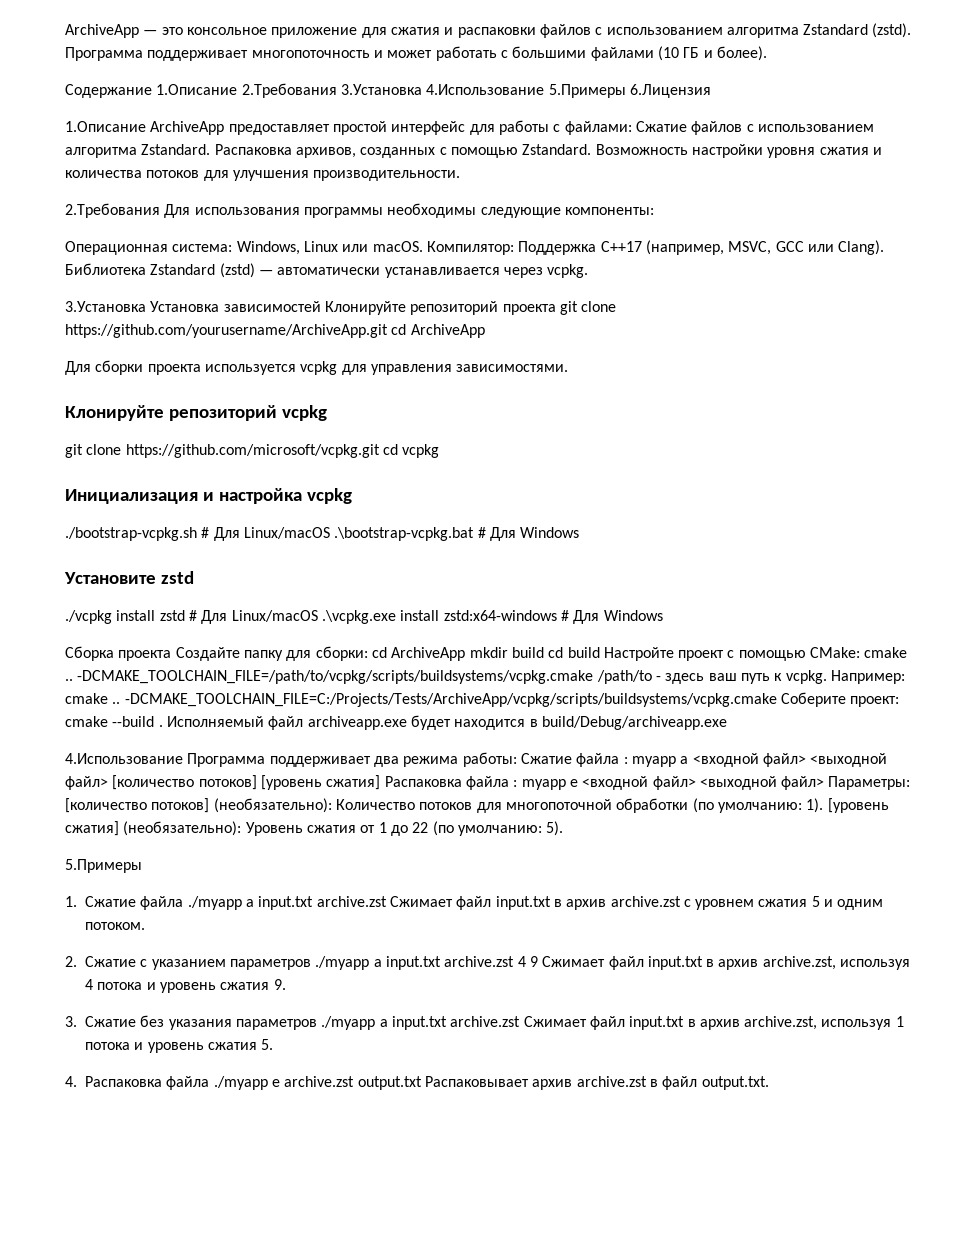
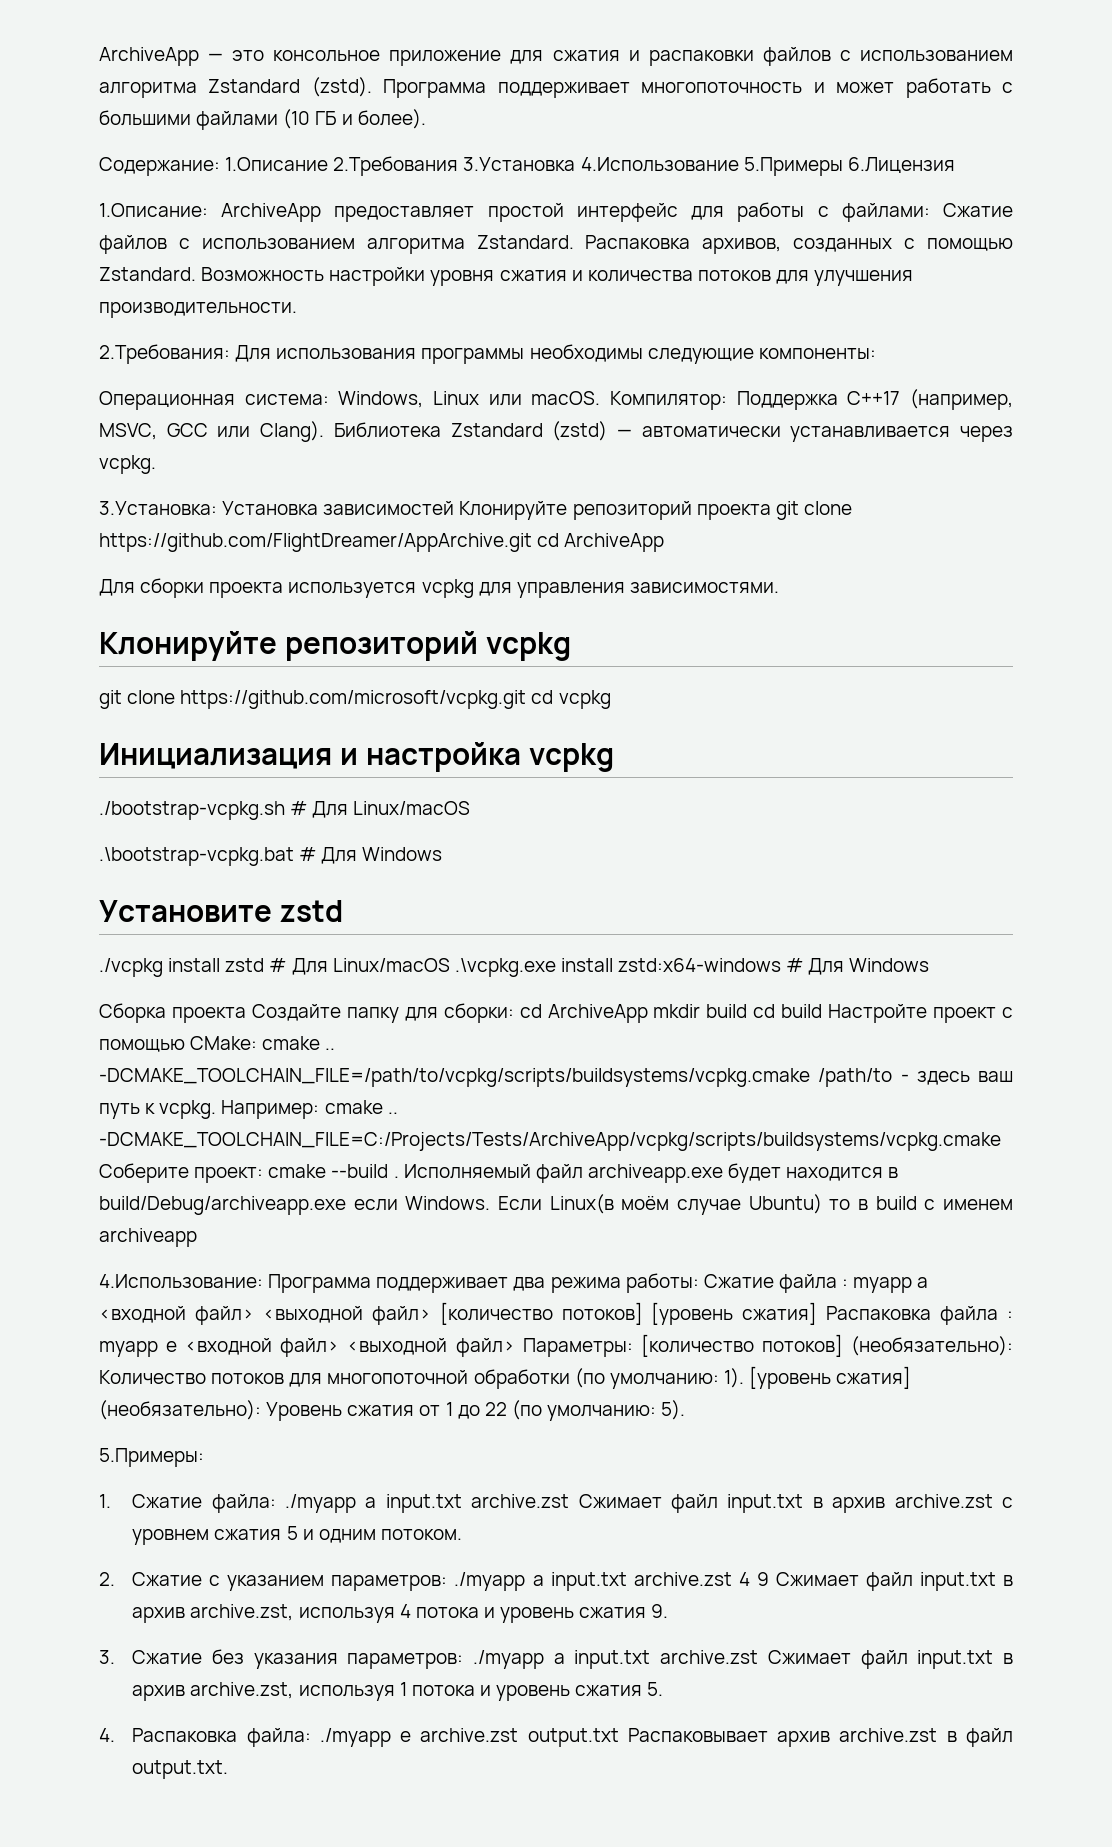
- Содержание 1.Описание 2.Требования 3.Установка 4.Использование 5.Примеры 6.Лицензия
+ Содержание: 1.Описание 2.Требования 3.Установка 4.Использование 5.Примеры 6.Лицензия
- 1.Описание ArchiveApp предоставляет простой интерфейс для работы с файлами: Сжатие файлов с использованием алгоритма Zstandard.
+ 1.Описание: ArchiveApp предоставляет простой интерфейс для работы с файлами: Сжатие файлов с использованием алгоритма Zstandard.
- 2.Требования Для использования программы необходимы следующие компоненты:
+ 2.Требования: Для использования программы необходимы следующие компоненты:
- 3.Установка Установка зависимостей Клонируйте репозиторий проекта git clone https://github.com/yourusername/ArchiveApp.git cd ArchiveApp
+ 3.Установка: Установка зависимостей Клонируйте репозиторий проекта git clone https://github.com/FlightDreamer/AppArchive.git cd ArchiveApp
- ./bootstrap-vcpkg.sh # Для Linux/macOS .\bootstrap-vcpkg.bat # Для Windows
+ ./bootstrap-vcpkg.sh # Для Linux/macOS
+ .\bootstrap-vcpkg.bat # Для Windows
- Исполняемый файл archiveapp.exe будет находится в build/Debug/archiveapp.exe
- 4.Использование Программа поддерживает два режима работы: Сжатие файла : myapp a <входной файл> <выходной файл> [количество потоков] [уровень сжатия] Распаковка файла : myapp e <входной файл> <выходной файл> Параметры: [количество потоков] (необязательно): Количество потоков для многопоточной обработки (по умолчанию: 1).
+ Исполняемый файл archiveapp.exe будет находится в build/Debug/archiveapp.exe если Windows. Если Linux(в моём случае Ubuntu) то в build с именем archiveapp
+ 4.Использование: Программа поддерживает два режима работы: Сжатие файла : myapp a <входной файл> <выходной файл> [количество потоков] [уровень сжатия] Распаковка файла : myapp e <входной файл> <выходной файл> Параметры: [количество потоков] (необязательно): Количество потоков для многопоточной обработки (по умолчанию: 1).
  [уровень сжатия] (необязательно): Уровень сжатия от 1 до 22 (по умолчанию: 5).
- 5.Примеры
+ 5.Примеры:
- 1. Сжатие файла ./myapp a input.txt archive.zst Сжимает файл input.txt в архив archive.zst с уровнем сжатия 5 и одним потоком.
+ 1. Сжатие файла: ./myapp a input.txt archive.zst Сжимает файл input.txt в архив archive.zst с уровнем сжатия 5 и одним потоком.
- 2. Сжатие с указанием параметров ./myapp a input.txt archive.zst 4 9 Сжимает файл input.txt в архив archive.zst, используя 4 потока и уровень сжатия 9.
+ 2. Сжатие с указанием параметров: ./myapp a input.txt archive.zst 4 9 Сжимает файл input.txt в архив archive.zst, используя 4 потока и уровень сжатия 9.
- 3. Сжатие без указания параметров ./myapp a input.txt archive.zst Сжимает файл input.txt в архив archive.zst, используя 1 потока и уровень сжатия 5.
+ 3. Сжатие без указания параметров: ./myapp a input.txt archive.zst Сжимает файл input.txt в архив archive.zst, используя 1 потока и уровень сжатия 5.
- 4. Распаковка файла ./myapp e archive.zst output.txt Распаковывает архив archive.zst в файл output.txt.
+ 4. Распаковка файла: ./myapp e archive.zst output.txt Распаковывает архив archive.zst в файл output.txt.

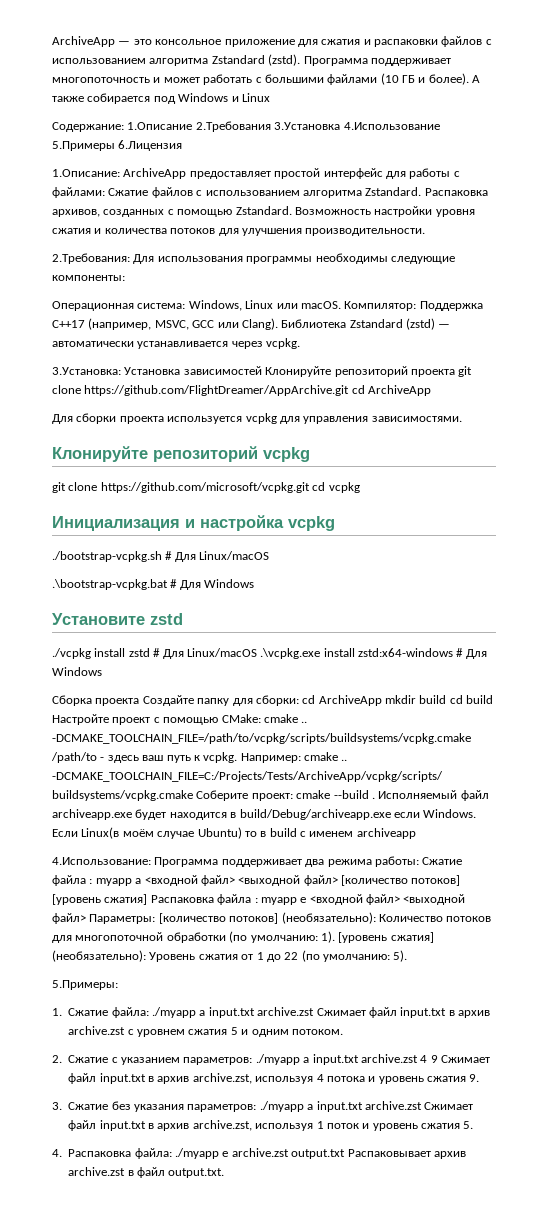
+ А также собирается под Windows и Linux
- 3. Сжатие без указания параметров: ./myapp a input.txt archive.zst Сжимает файл input.txt в архив archive.zst, используя 1 потока и уровень сжатия 5.
+ 3. Сжатие без указания параметров: ./myapp a input.txt archive.zst Сжимает файл input.txt в архив archive.zst, используя 1 поток и уровень сжатия 5.

